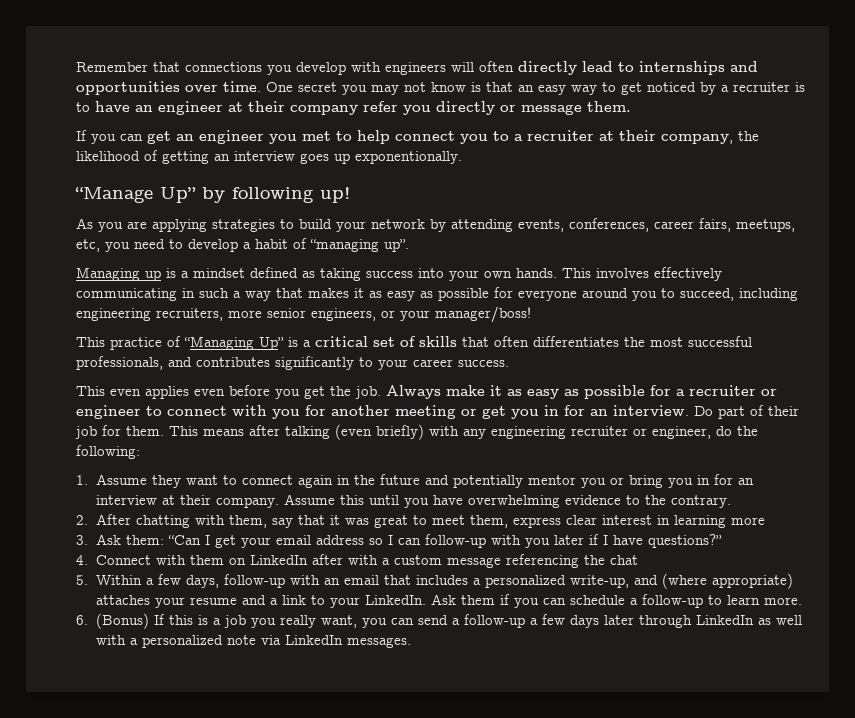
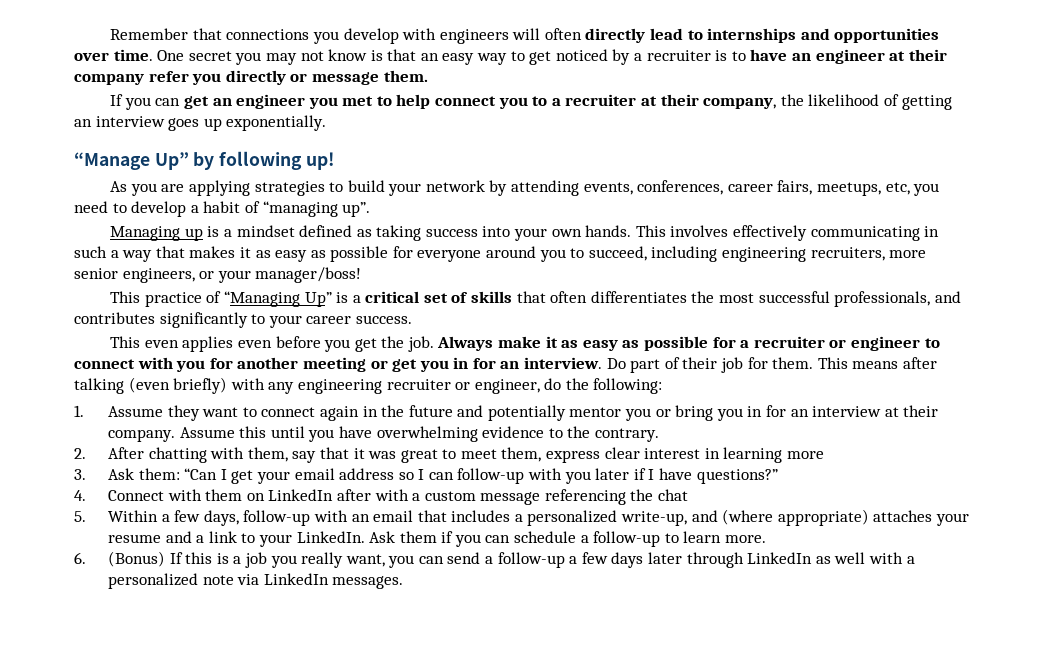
- If you can get an engineer you met to help connect you to a recruiter at their company, the likelihood of getting an interview goes up exponentionally.
+ If you can get an engineer you met to help connect you to a recruiter at their company, the likelihood of getting an interview goes up exponentially.

